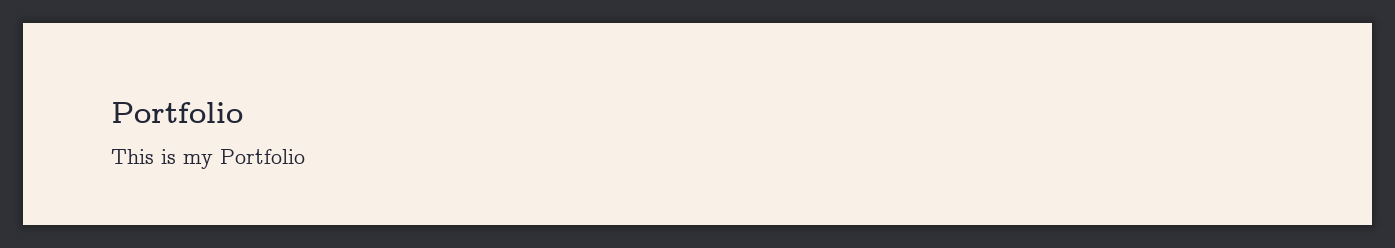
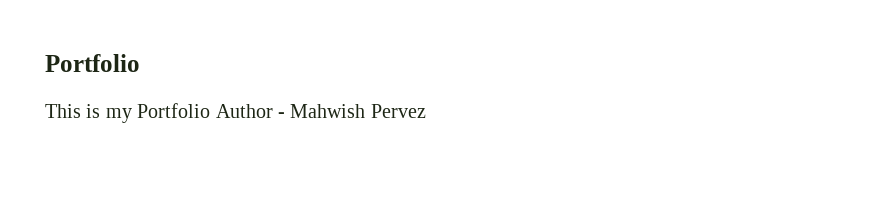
- This is my Portfolio
+ This is my Portfolio Author - Mahwish Pervez

